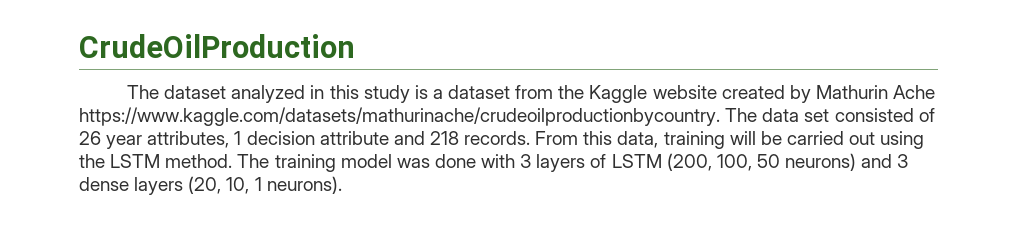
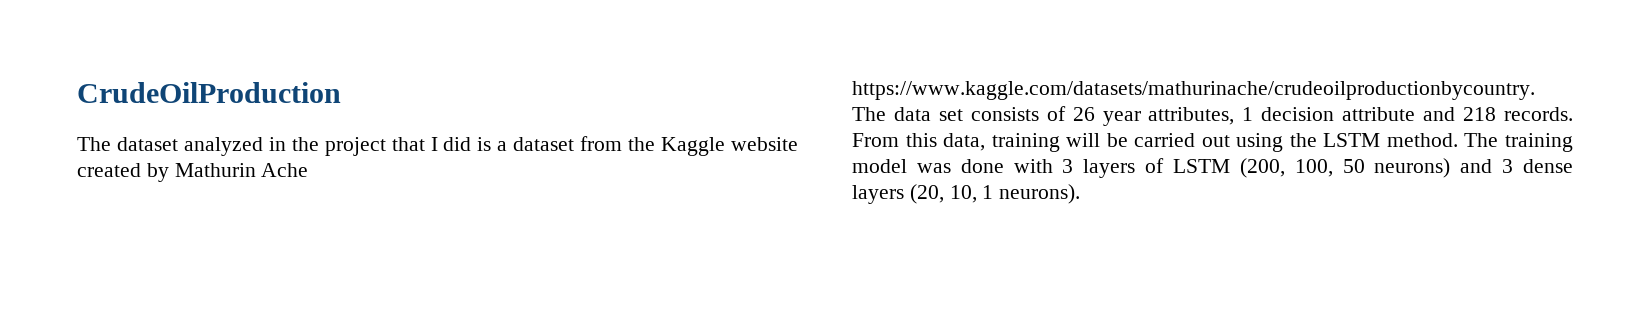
- The dataset analyzed in this study is a dataset from the Kaggle website created by Mathurin Ache https://www.kaggle.com/datasets/mathurinache/crudeoilproductionbycountry. The data set consisted of 26 year attributes, 1 decision attribute and 218 records.
+ The dataset analyzed in the project that I did is a dataset from the Kaggle website created by Mathurin Ache https://www.kaggle.com/datasets/mathurinache/crudeoilproductionbycountry. The data set consists of 26 year attributes, 1 decision attribute and 218 records.

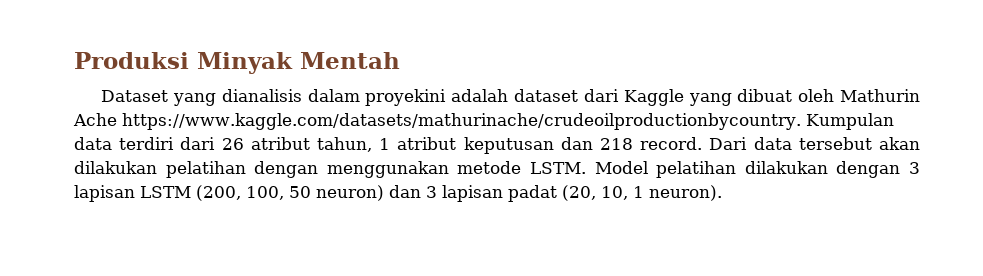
- CrudeOilProduction
- The dataset analyzed in the project that I did is a dataset from the Kaggle website created by Mathurin Ache https://www.kaggle.com/datasets/mathurinache/crudeoilproductionbycountry. The data set consists of 26 year attributes, 1 decision attribute and 218 records. From this data, training will be carried out using the LSTM method. The training model was done with 3 layers of LSTM (200, 100, 50 neurons) and 3 dense layers (20, 10, 1 neurons).
+ Produksi Minyak Mentah
+ Dataset yang dianalisis dalam proyekini adalah dataset dari Kaggle yang dibuat oleh Mathurin Ache https://www.kaggle.com/datasets/mathurinache/crudeoilproductionbycountry. Kumpulan data terdiri dari 26 atribut tahun, 1 atribut keputusan dan 218 record. Dari data tersebut akan dilakukan pelatihan dengan menggunakan metode LSTM. Model pelatihan dilakukan dengan 3 lapisan LSTM (200, 100, 50 neuron) dan 3 lapisan padat (20, 10, 1 neuron).

